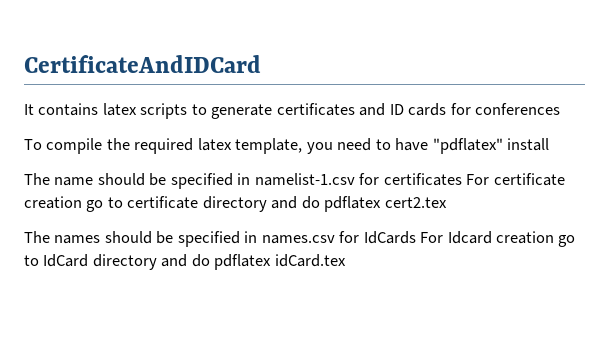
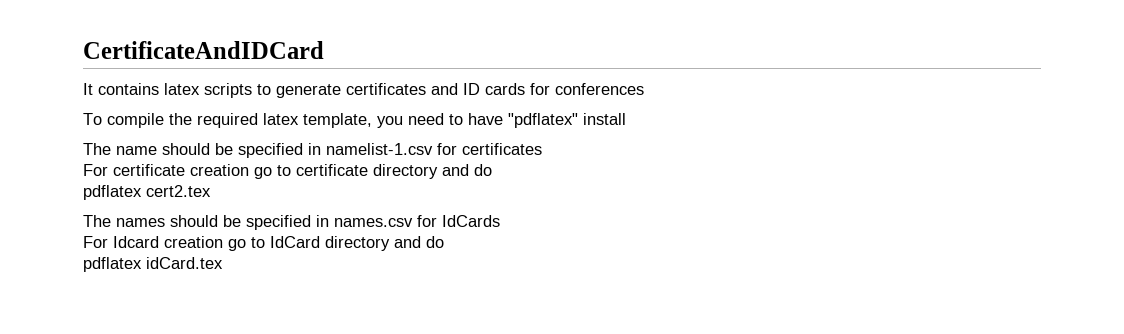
- The name should be specified in namelist-1.csv for certificates For certificate creation go to certificate directory and do pdflatex cert2.tex
+ The name should be specified in namelist-1.csv for certificates
+ For certificate creation go to certificate directory and do
+ pdflatex cert2.tex
- The names should be specified in names.csv for IdCards For Idcard creation go to IdCard directory and do pdflatex idCard.tex
+ The names should be specified in names.csv for IdCards
+ For Idcard creation go to IdCard directory and do
+ pdflatex idCard.tex

